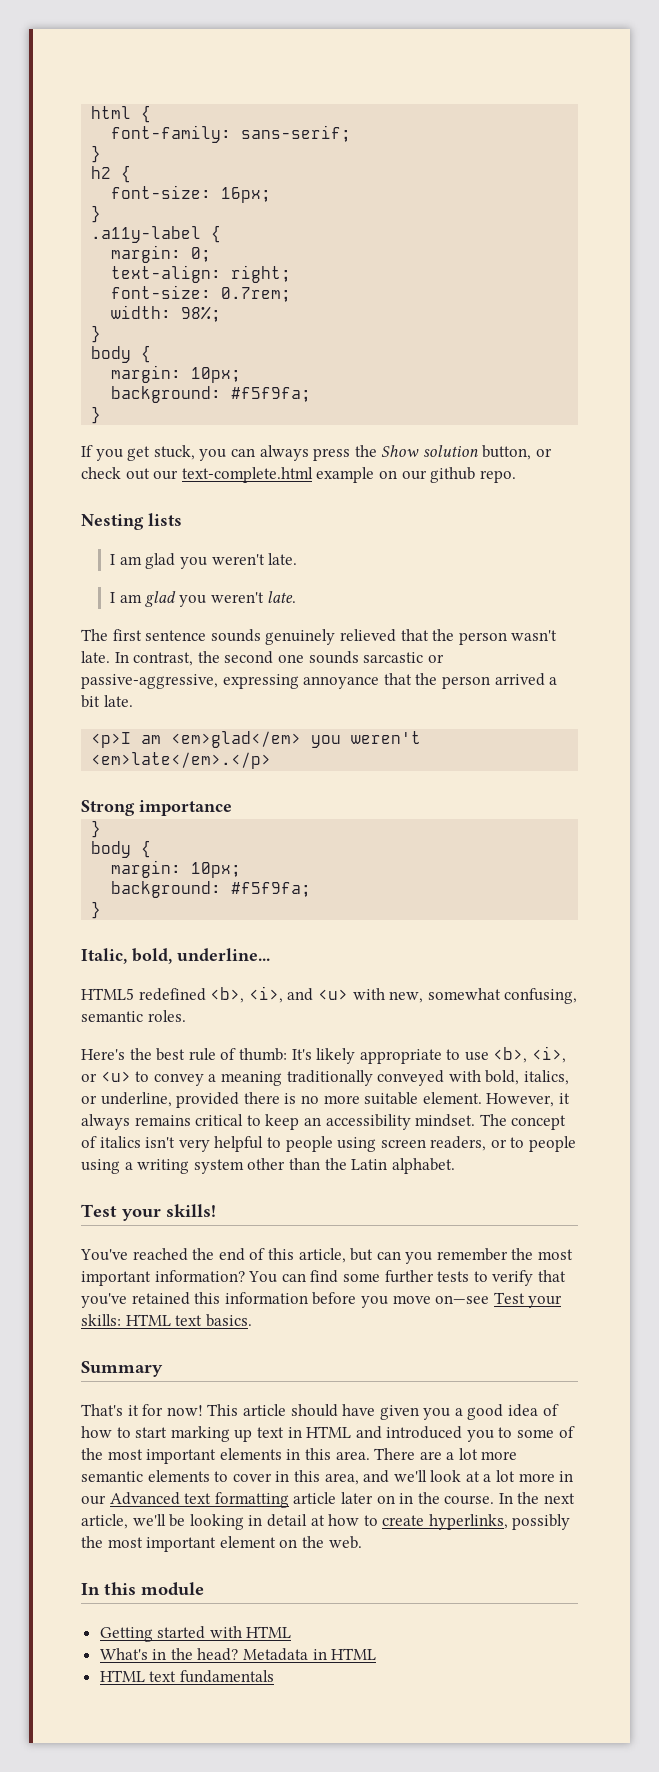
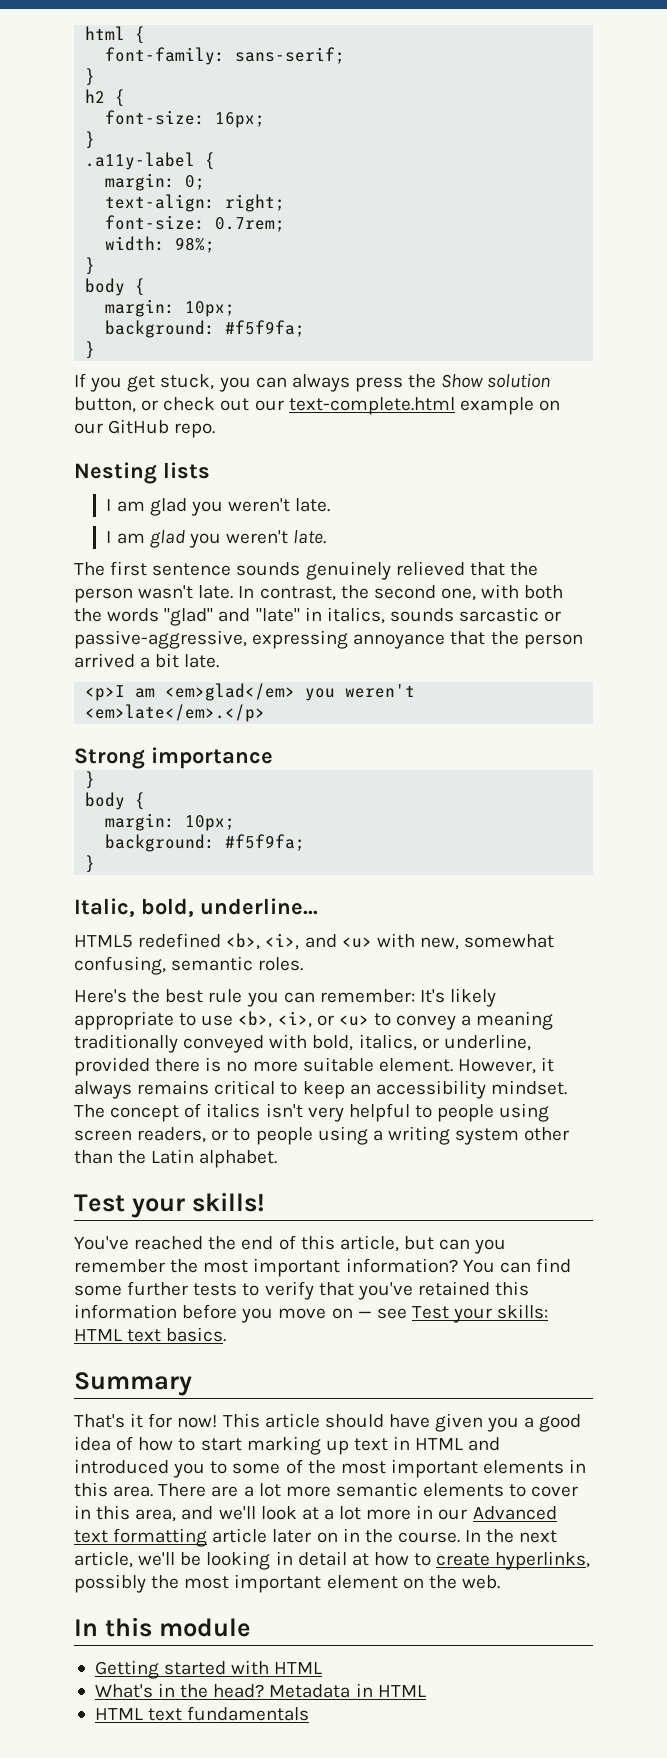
- If you get stuck, you can always press the Show solution button, or check out our text-complete.html example on our github repo.
+ If you get stuck, you can always press the Show solution button, or check out our text-complete.html example on our GitHub repo.
- In contrast, the second one sounds sarcastic or passive-aggressive, expressing annoyance that the person arrived a bit late.
+ In contrast, the second one, with both the words "glad" and "late" in italics, sounds sarcastic or passive-aggressive, expressing annoyance that the person arrived a bit late.
- Here's the best rule of thumb: It's likely appropriate to use <b>, <i>, or <u> to convey a meaning traditionally conveyed with bold, italics, or underline, provided there is no more suitable element.
+ Here's the best rule you can remember: It's likely appropriate to use <b>, <i>, or <u> to convey a meaning traditionally conveyed with bold, italics, or underline, provided there is no more suitable element.
- You can find some further tests to verify that you've retained this information before you move on—see Test your skills: HTML text basics.
+ You can find some further tests to verify that you've retained this information before you move on — see Test your skills: HTML text basics.

